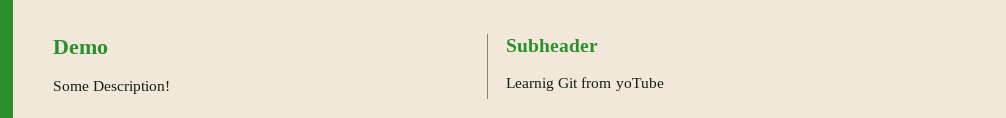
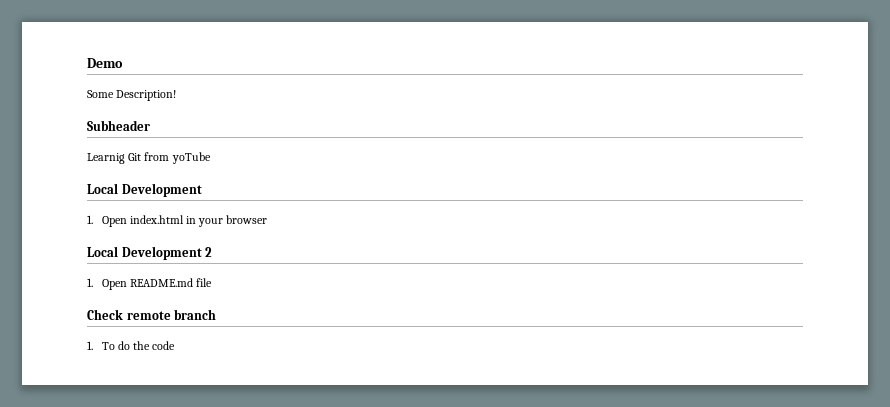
  Learnig Git from yoTube
+ Local Development
+ 1. Open index.html in your browser
+ Local Development 2
+ 1. Open README.md file
+ Check remote branch
+ 1. To do the code

